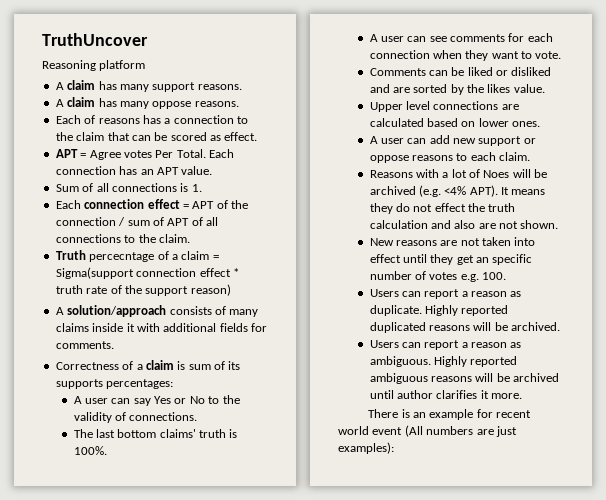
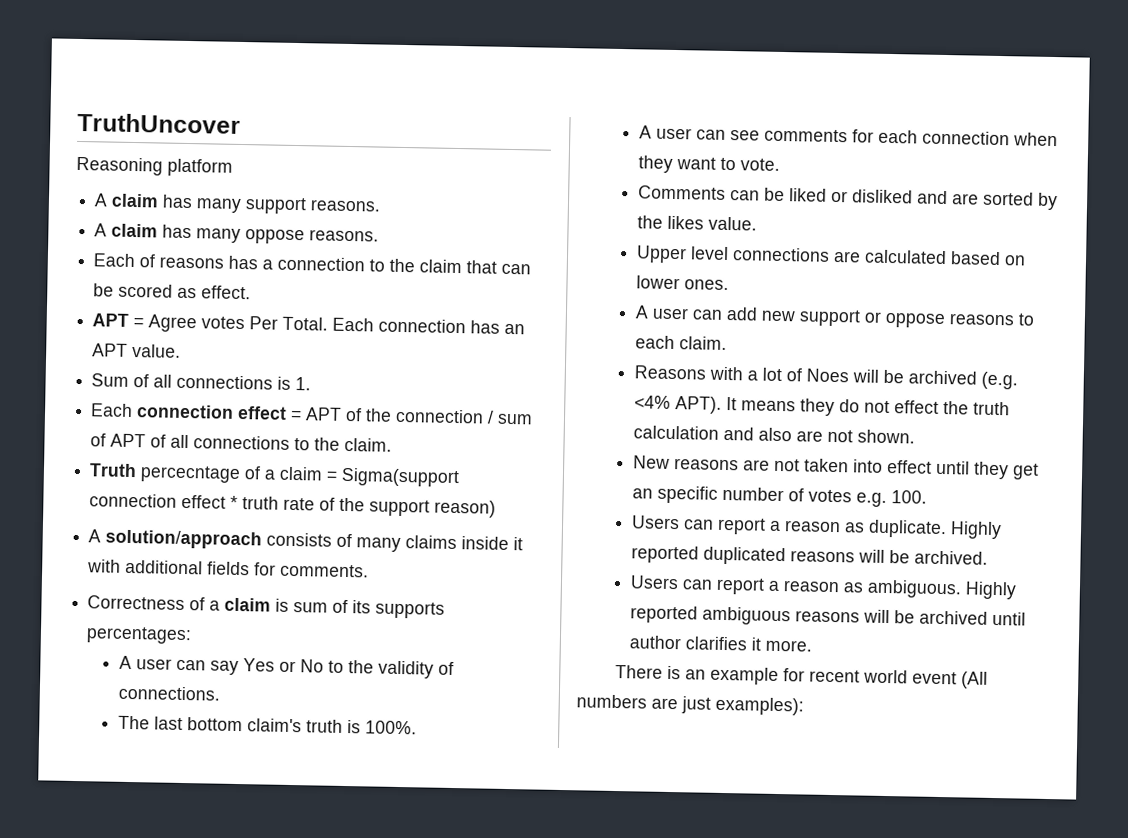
- The last bottom claims' truth is 100%.
+ The last bottom claim's truth is 100%.

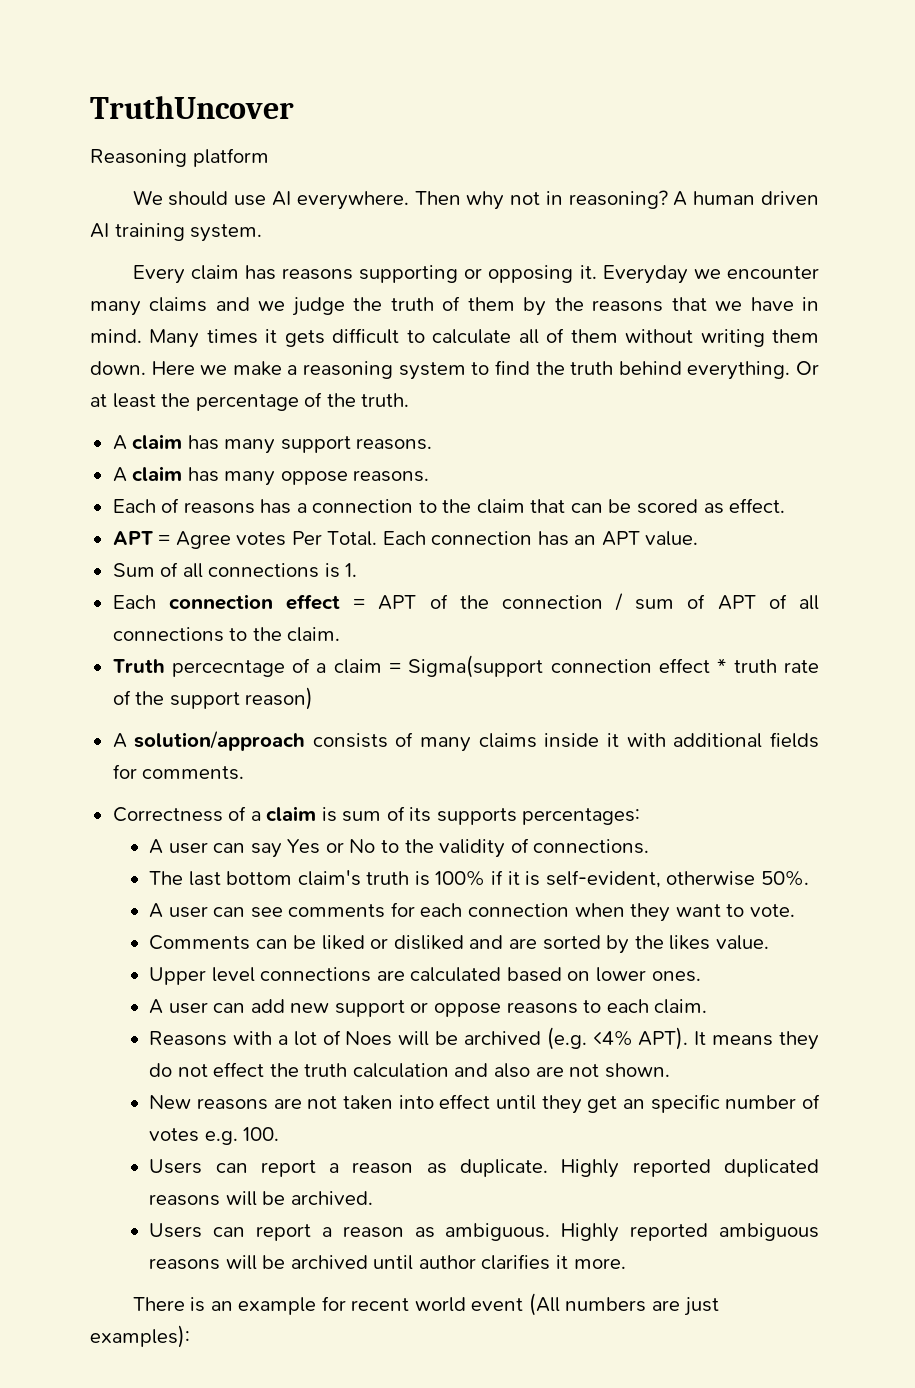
+ We should use AI everywhere. Then why not in reasoning? A human driven AI training system.
+ Every claim has reasons supporting or opposing it. Everyday we encounter many claims and we judge the truth of them by the reasons that we have in mind. Many times it gets difficult to calculate all of them without writing them down. Here we make a reasoning system to find the truth behind everything. Or at least the percentage of the truth.
- The last bottom claim's truth is 100%.
+ The last bottom claim's truth is 100% if it is self-evident, otherwise 50%.

